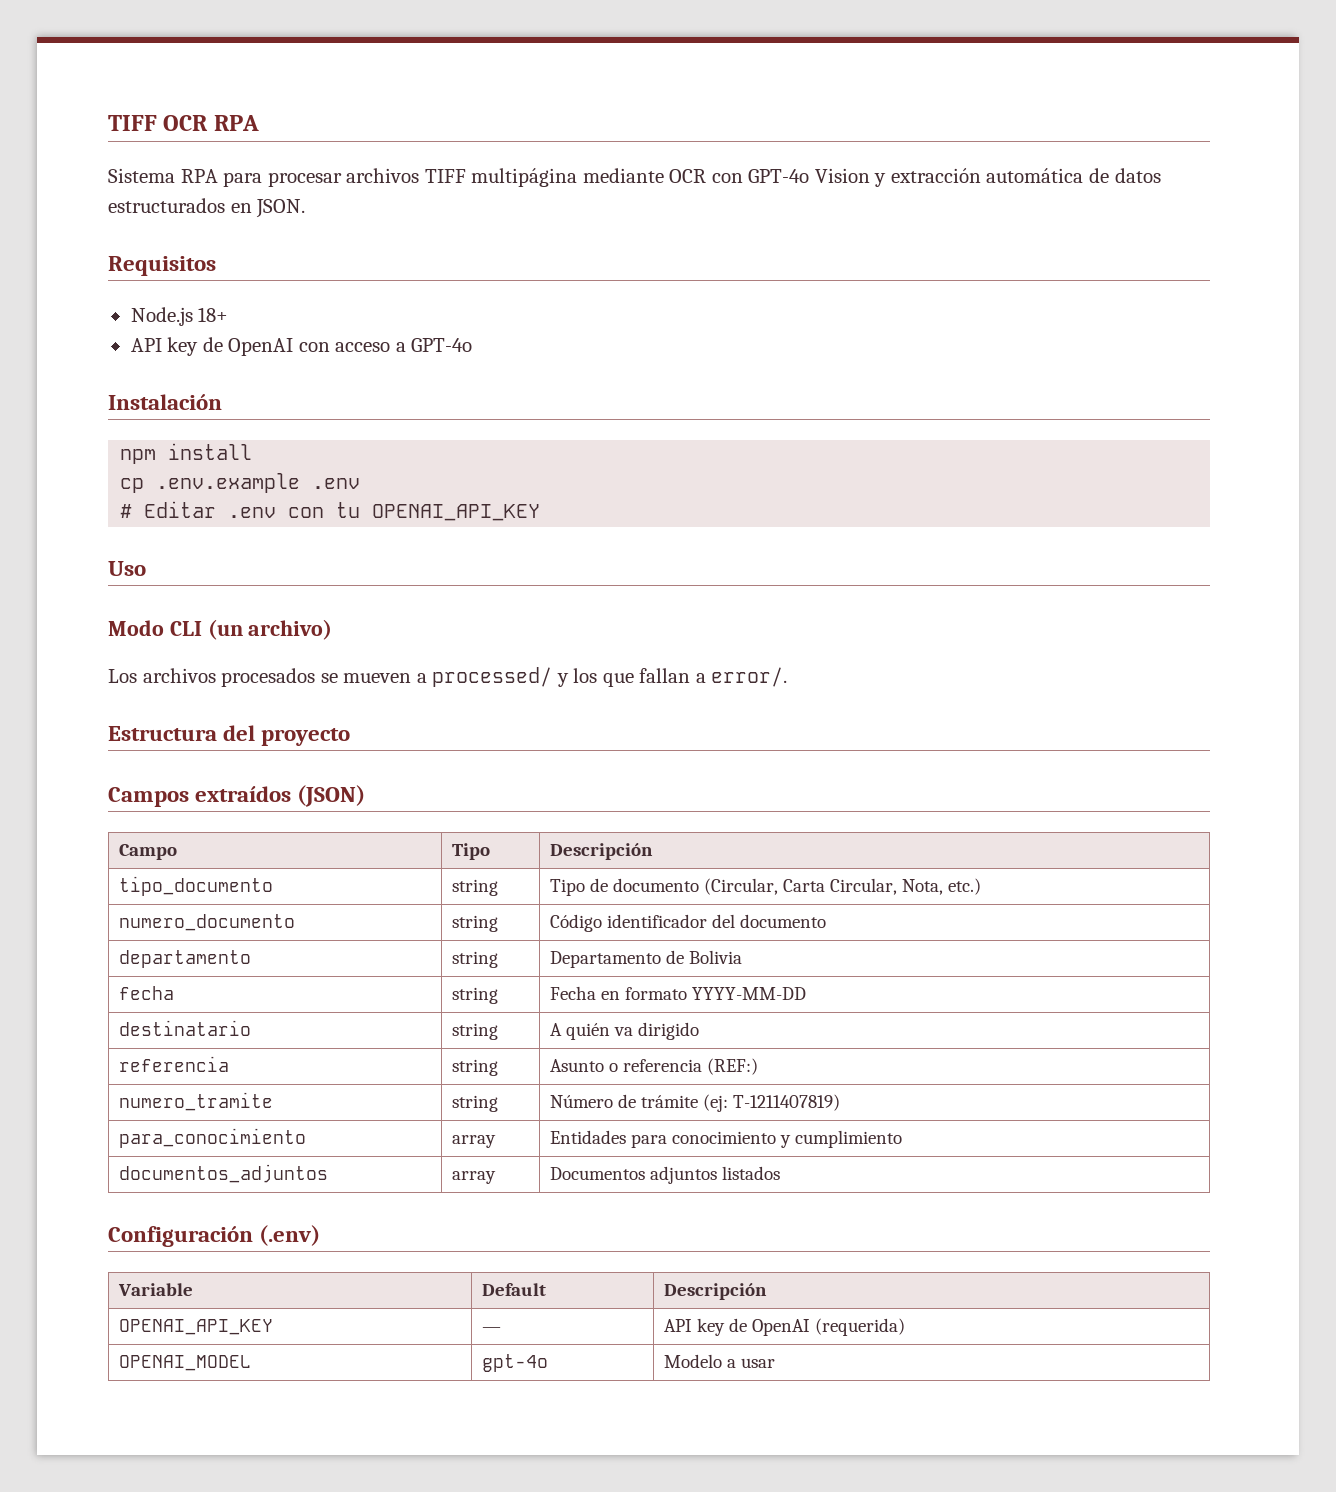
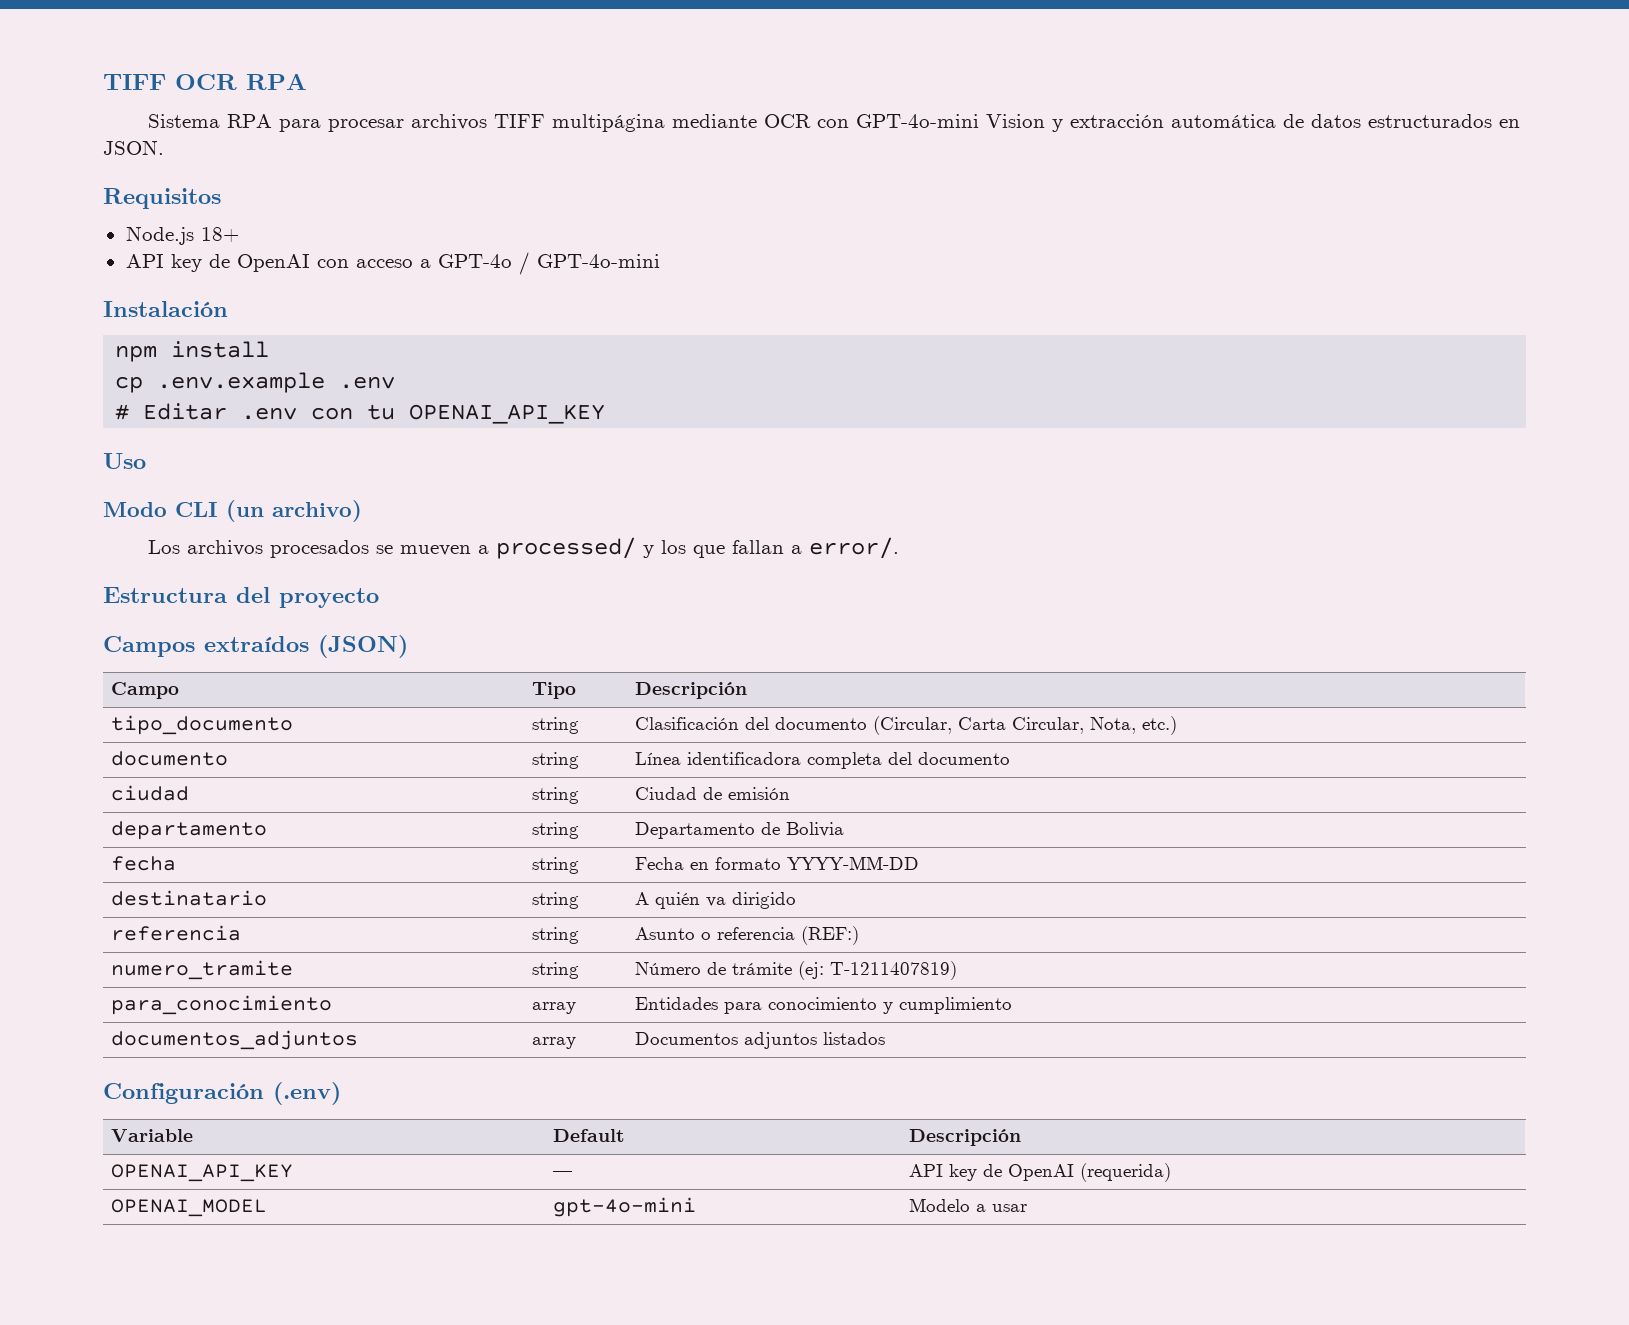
- Sistema RPA para procesar archivos TIFF multipágina mediante OCR con GPT-4o Vision y extracción automática de datos estructurados en JSON.
+ Sistema RPA para procesar archivos TIFF multipágina mediante OCR con GPT-4o-mini Vision y extracción automática de datos estructurados en JSON.
- API key de OpenAI con acceso a GPT-4o
+ API key de OpenAI con acceso a GPT-4o / GPT-4o-mini
- tipo_documento | string | Tipo de documento (Circular, Carta Circular, Nota, etc.)
+ tipo_documento | string | Clasificación del documento (Circular, Carta Circular, Nota, etc.)
- numero_documento | string | Código identificador del documento
+ documento | string | Línea identificadora completa del documento
+ ciudad | string | Ciudad de emisión
- OPENAI_MODEL | gpt-4o | Modelo a usar
+ OPENAI_MODEL | gpt-4o-mini | Modelo a usar

